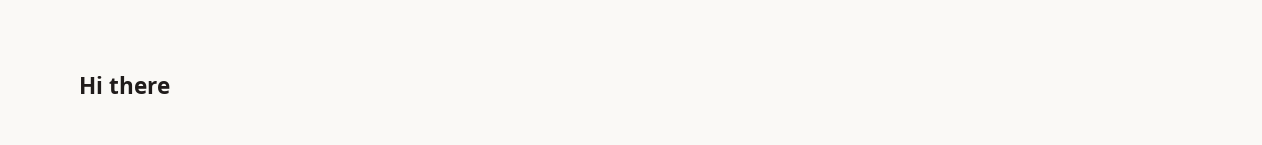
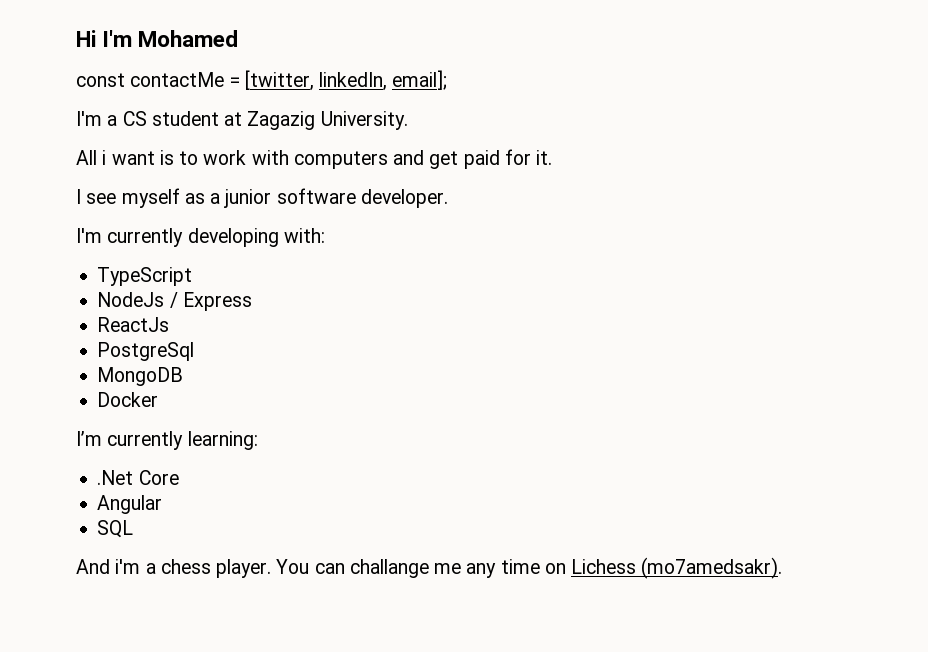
- Hi there
+ Hi I'm Mohamed
+ const contactMe = [twitter, linkedIn, email];
+ I'm a CS student at Zagazig University.
+ All i want is to work with computers and get paid for it.
+ I see myself as a junior software developer.
+ I'm currently developing with:
+ TypeScript
+ NodeJs / Express
+ ReactJs
+ PostgreSql
+ MongoDB
+ Docker
+ I’m currently learning:
+ .Net Core
+ Angular
+ SQL
+ And i'm a chess player. You can challange me any time on Lichess (mo7amedsakr).

